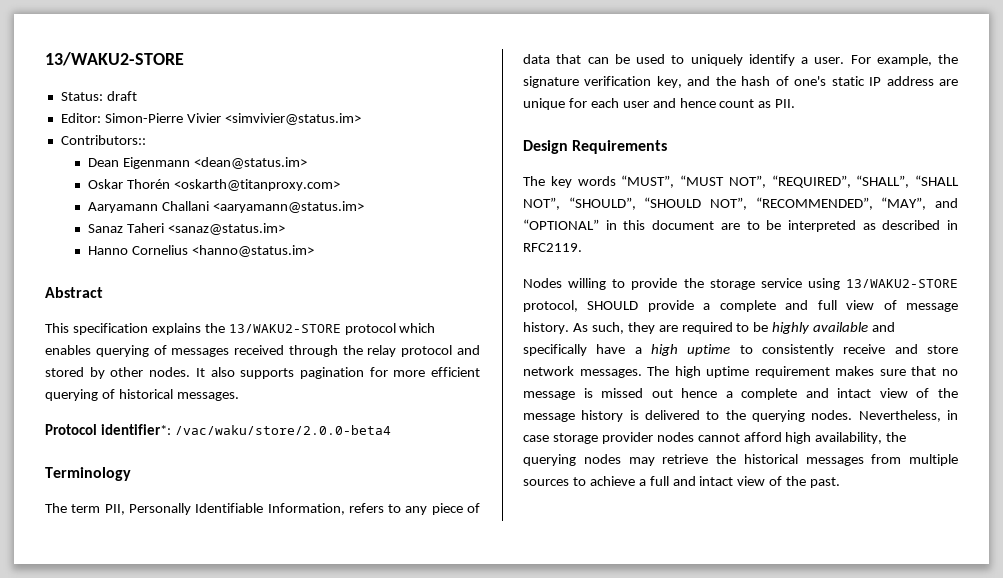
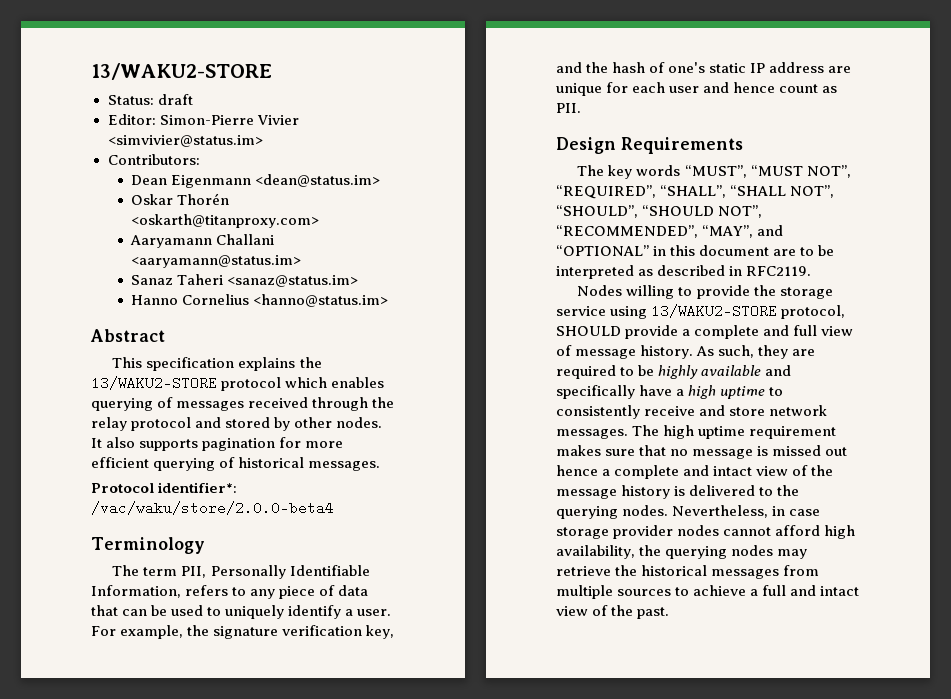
- Contributors::
+ Contributors:

